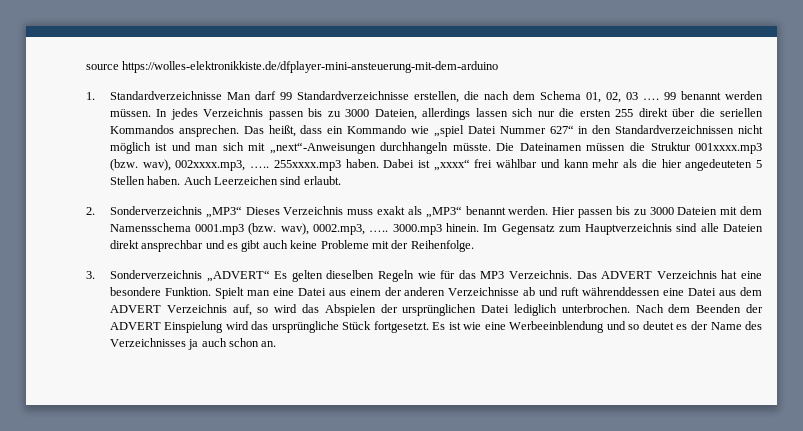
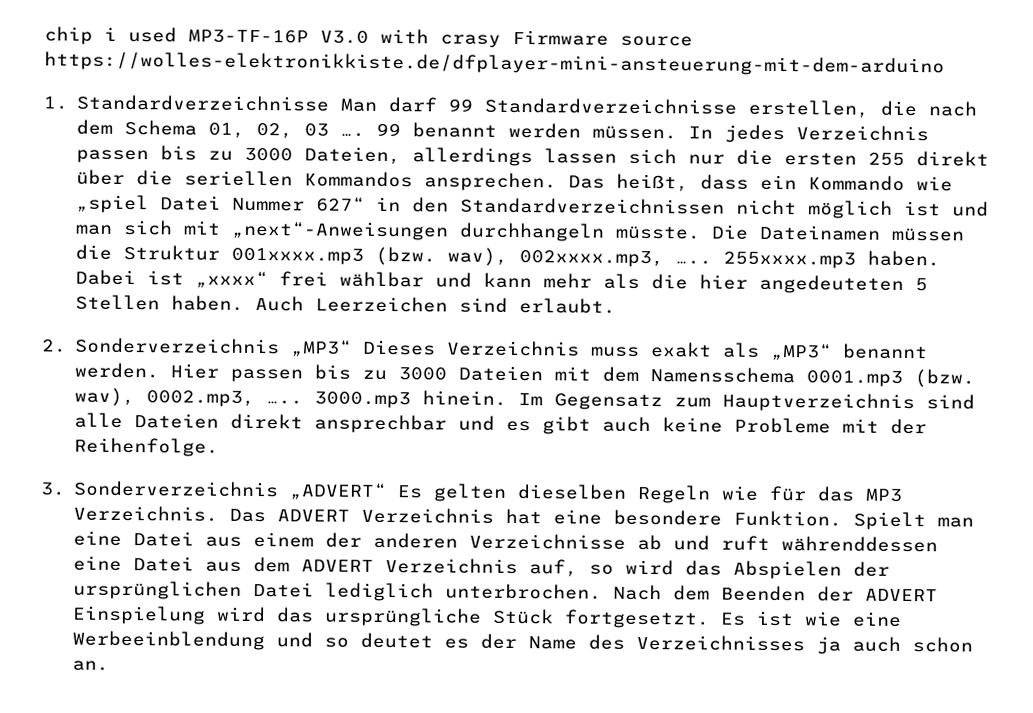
- source https://wolles-elektronikkiste.de/dfplayer-mini-ansteuerung-mit-dem-arduino
+ chip i used MP3-TF-16P V3.0 with crasy Firmware source https://wolles-elektronikkiste.de/dfplayer-mini-ansteuerung-mit-dem-arduino

